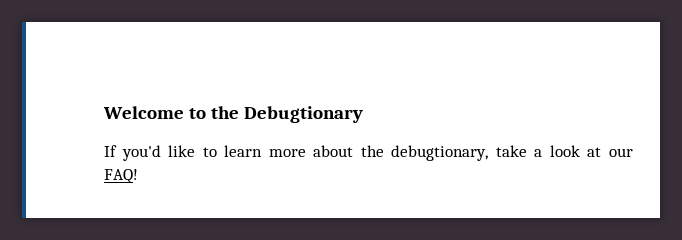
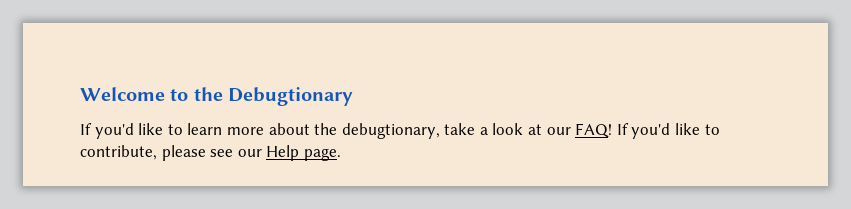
+ If you'd like to contribute, please see our Help page.

